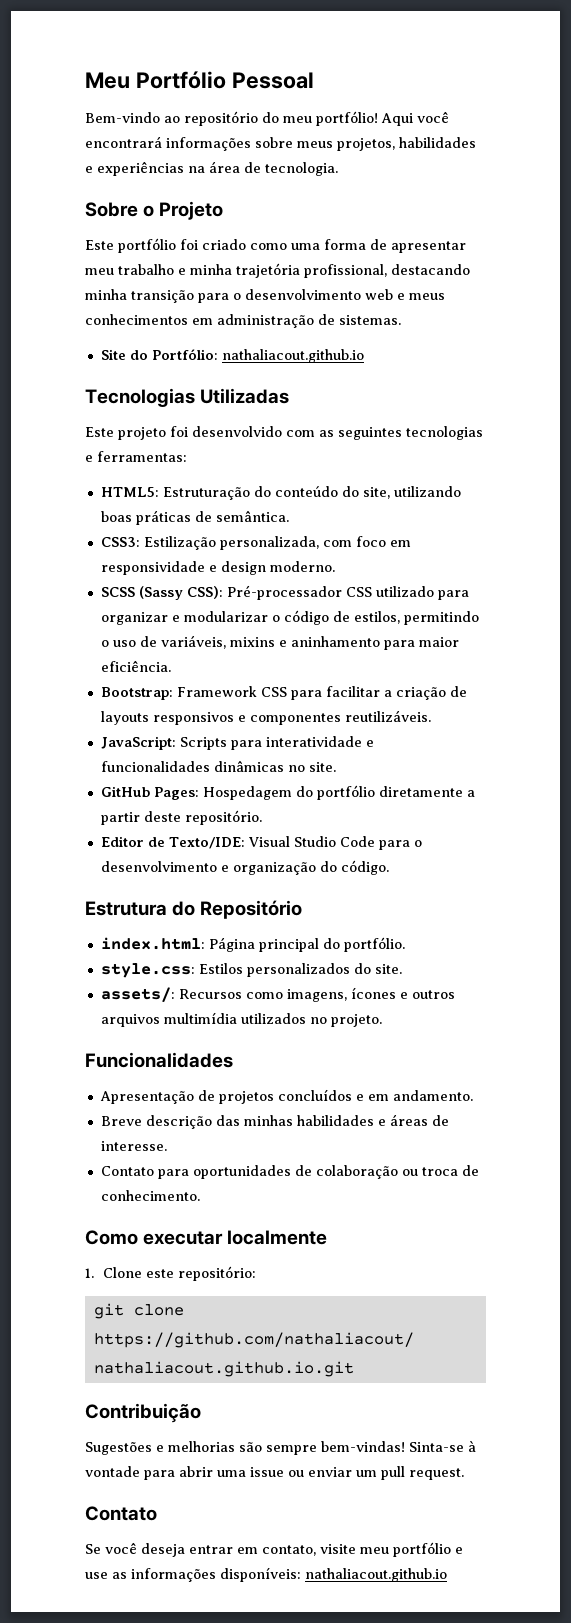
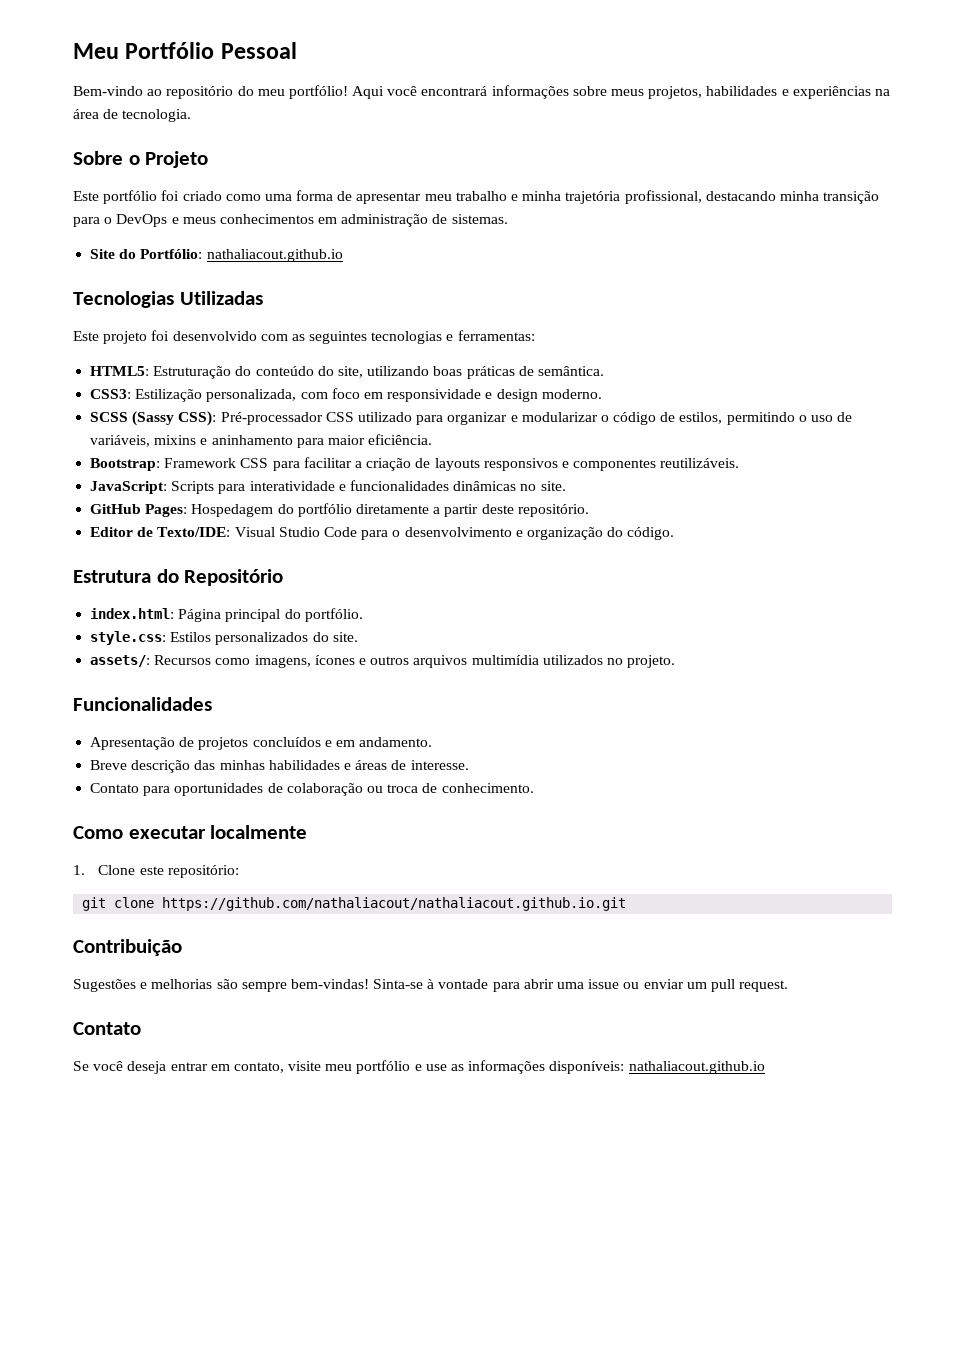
- Este portfólio foi criado como uma forma de apresentar meu trabalho e minha trajetória profissional, destacando minha transição para o desenvolvimento web e meus conhecimentos em administração de sistemas.
+ Este portfólio foi criado como uma forma de apresentar meu trabalho e minha trajetória profissional, destacando minha transição para o DevOps e meus conhecimentos em administração de sistemas.

